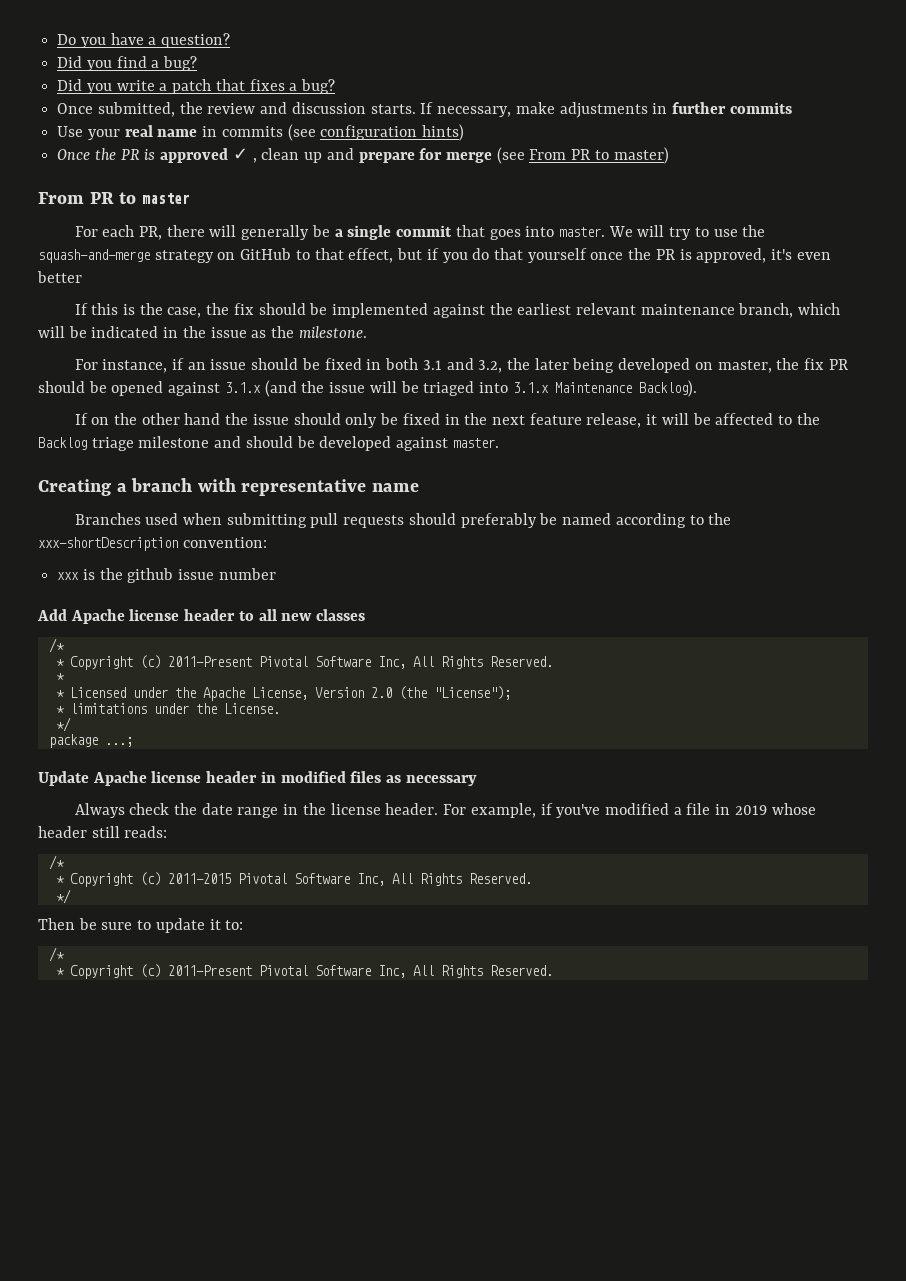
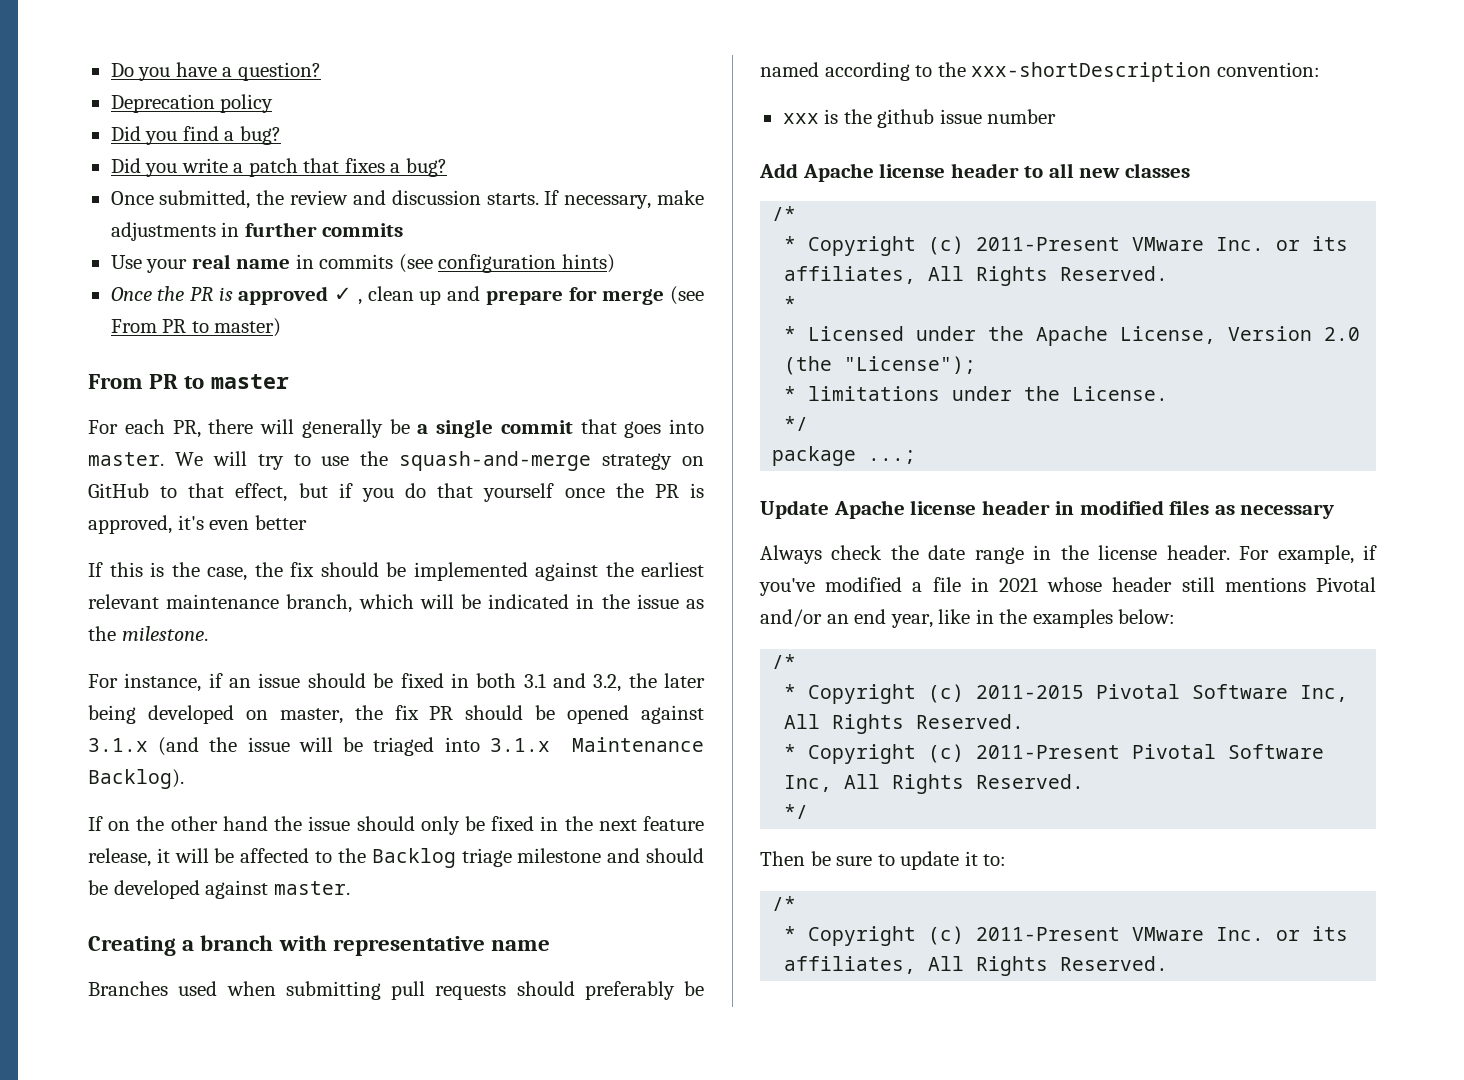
+ Deprecation policy
  Add Apache license header to all new classes
  /*
- * Copyright (c) 2011-Present Pivotal Software Inc, All Rights Reserved.
+ * Copyright (c) 2011-Present VMware Inc. or its affiliates, All Rights Reserved.
- For example, if you've modified a file in 2019 whose header still reads:
+ For example, if you've modified a file in 2021 whose header still mentions Pivotal and/or an end year, like in the examples below:
+ * Copyright (c) 2011-Present Pivotal Software Inc, All Rights Reserved.
  Then be sure to update it to:
  /*
- * Copyright (c) 2011-Present Pivotal Software Inc, All Rights Reserved.
+ * Copyright (c) 2011-Present VMware Inc. or its affiliates, All Rights Reserved.

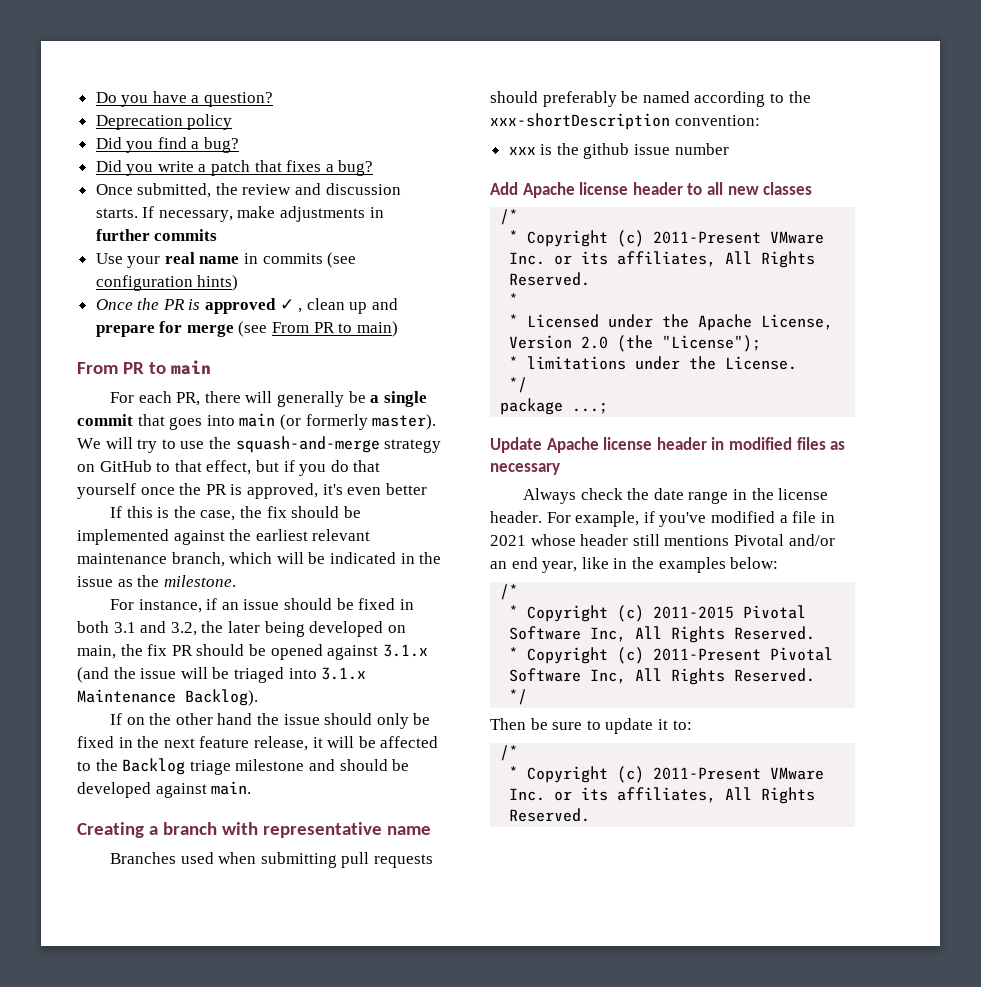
- Once the PR is approved ✓ , clean up and prepare for merge (see From PR to master)
- From PR to master
+ Once the PR is approved ✓ , clean up and prepare for merge (see From PR to main)
+ From PR to main
- For each PR, there will generally be a single commit that goes into master.
+ For each PR, there will generally be a single commit that goes into main (or formerly master).
- For instance, if an issue should be fixed in both 3.1 and 3.2, the later being developed on master, the fix PR should be opened against 3.1.x (and the issue will be triaged into 3.1.x Maintenance Backlog).
+ For instance, if an issue should be fixed in both 3.1 and 3.2, the later being developed on main, the fix PR should be opened against 3.1.x (and the issue will be triaged into 3.1.x Maintenance Backlog).
- If on the other hand the issue should only be fixed in the next feature release, it will be affected to the Backlog triage milestone and should be developed against master.
+ If on the other hand the issue should only be fixed in the next feature release, it will be affected to the Backlog triage milestone and should be developed against main.

